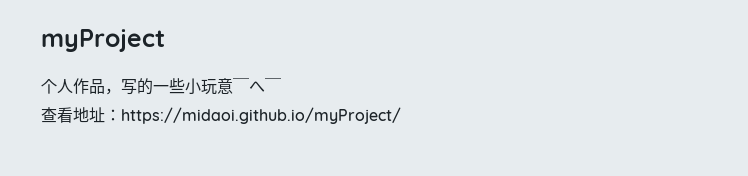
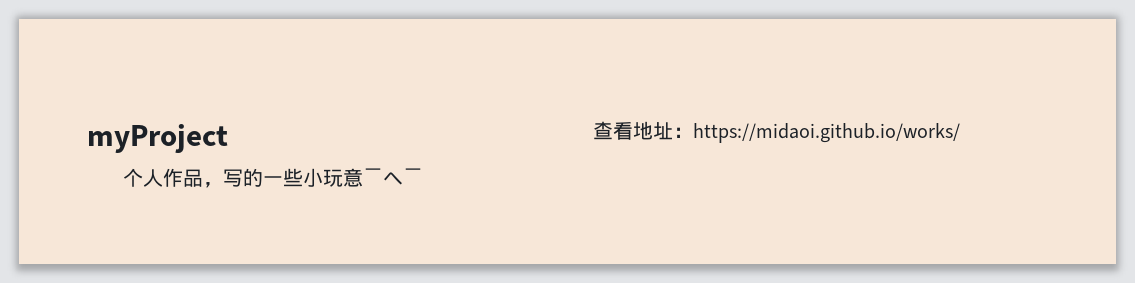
- 查看地址：https://midaoi.github.io/myProject/
+ 查看地址：https://midaoi.github.io/works/

